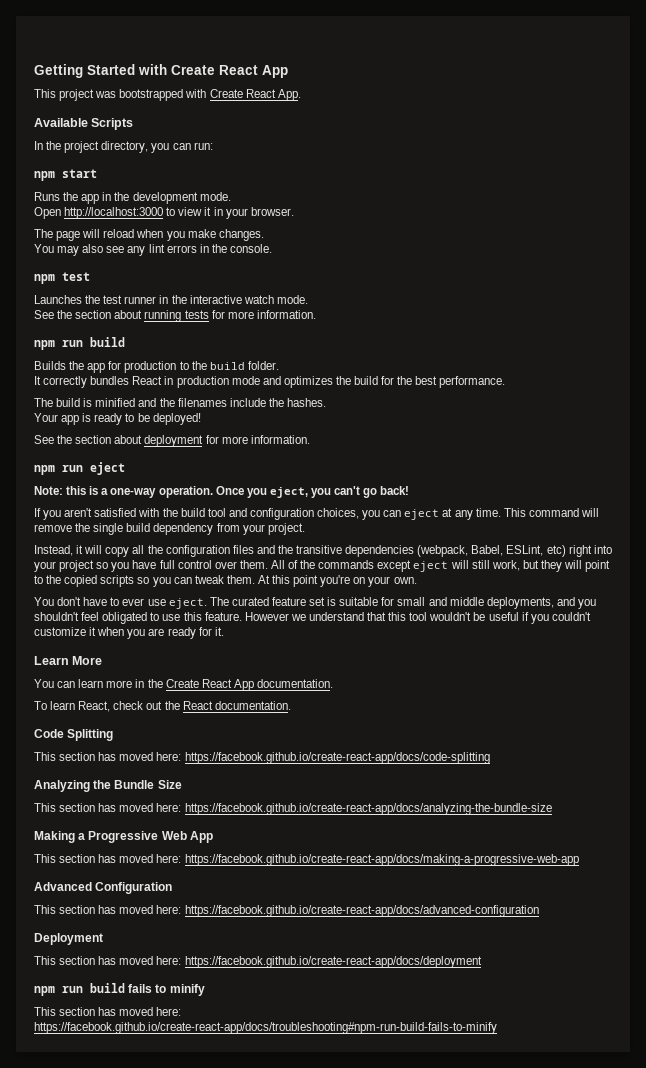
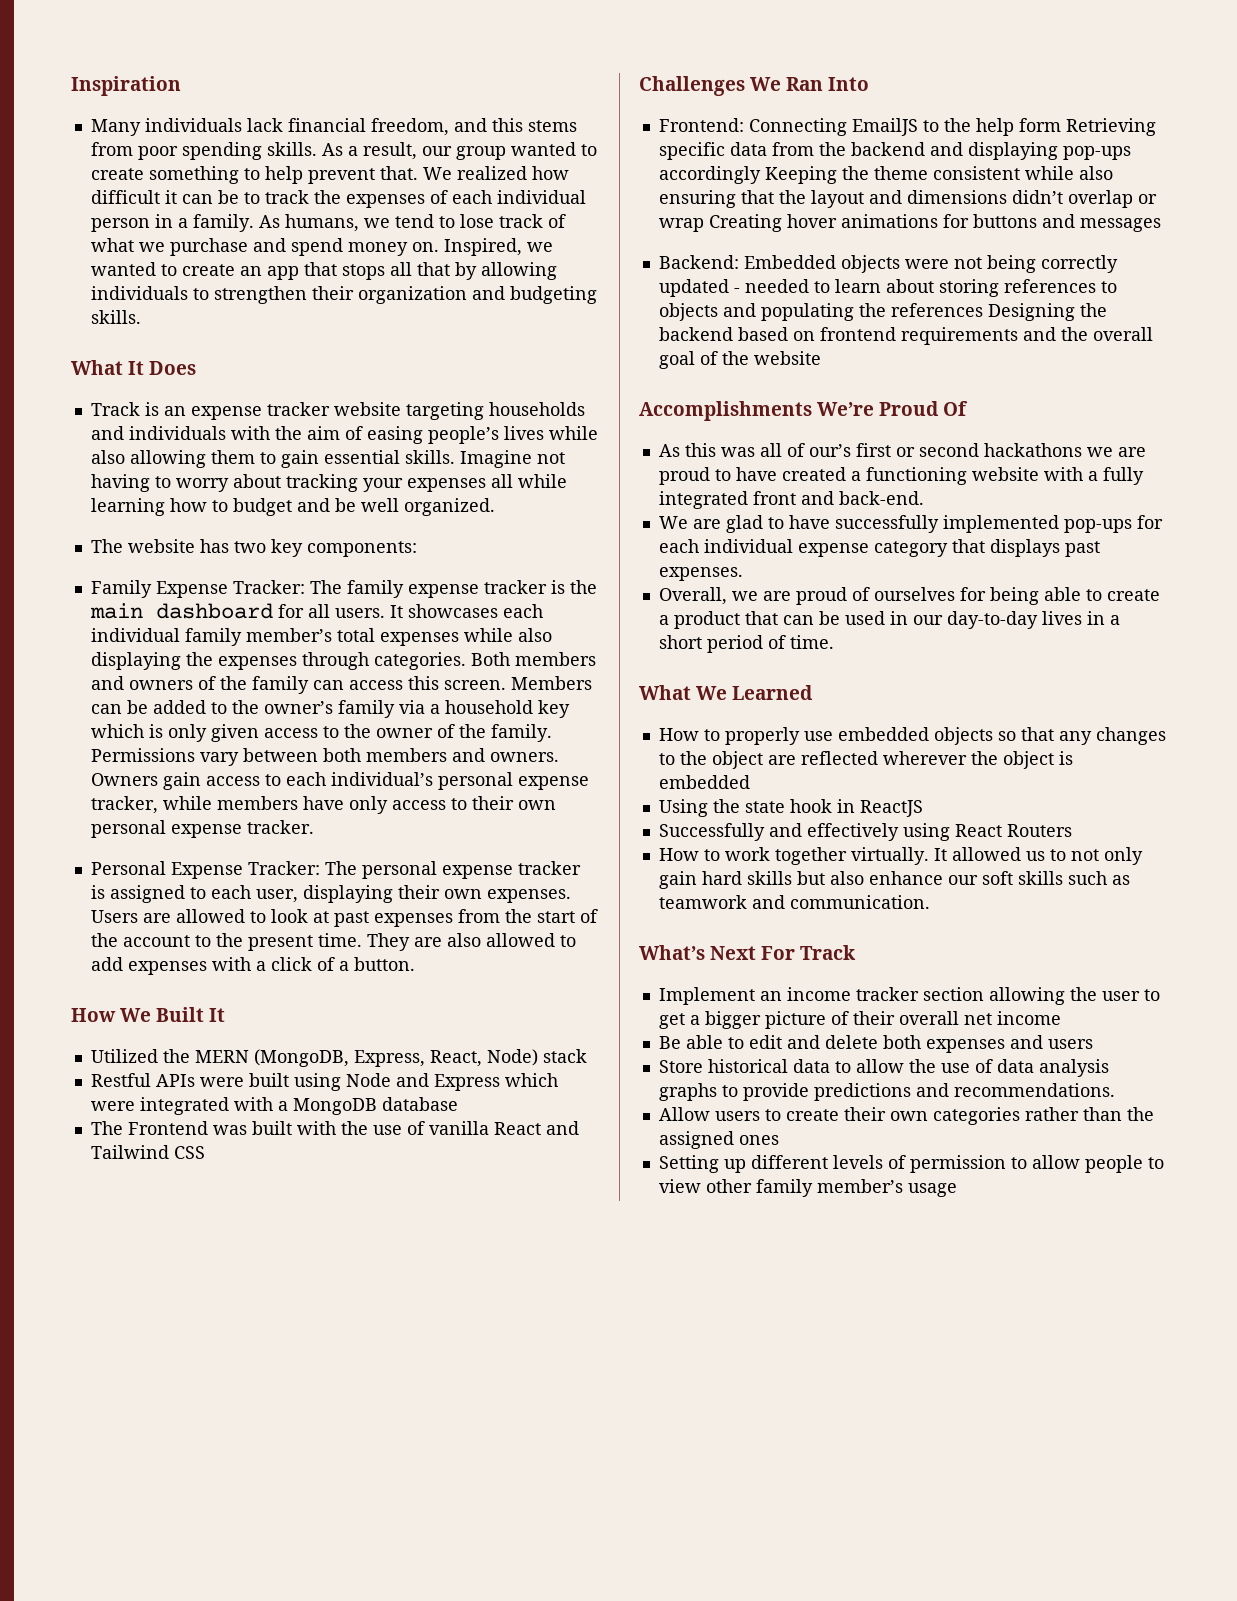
- Getting Started with Create React App
- This project was bootstrapped with Create React App.
- Available Scripts
- In the project directory, you can run:
- npm start
- Runs the app in the development mode.
- Open http://localhost:3000 to view it in your browser.
- The page will reload when you make changes.
- You may also see any lint errors in the console.
- npm test
- Launches the test runner in the interactive watch mode.
- See the section about running tests for more information.
- npm run build
- Builds the app for production to the build folder.
- It correctly bundles React in production mode and optimizes the build for the best performance.
- The build is minified and the filenames include the hashes.
- Your app is ready to be deployed!
- See the section about deployment for more information.
- npm run eject
- Note: this is a one-way operation. Once you eject, you can't go back!
- If you aren't satisfied with the build tool and configuration choices, you can eject at any time. This command will remove the single build dependency from your project.
- Instead, it will copy all the configuration files and the transitive dependencies (webpack, Babel, ESLint, etc) right into your project so you have full control over them. All of the commands except eject will still work, but they will point to the copied scripts so you can tweak them. At this point you're on your own.
- You don't have to ever use eject. The curated feature set is suitable for small and middle deployments, and you shouldn't feel obligated to use this feature. However we understand that this tool wouldn't be useful if you couldn't customize it when you are ready for it.
- Learn More
- You can learn more in the Create React App documentation.
- To learn React, check out the React documentation.
- Code Splitting
- This section has moved here: https://facebook.github.io/create-react-app/docs/code-splitting
- Analyzing the Bundle Size
- This section has moved here: https://facebook.github.io/create-react-app/docs/analyzing-the-bundle-size
- Making a Progressive Web App
- This section has moved here: https://facebook.github.io/create-react-app/docs/making-a-progressive-web-app
- Advanced Configuration
- This section has moved here: https://facebook.github.io/create-react-app/docs/advanced-configuration
- Deployment
- This section has moved here: https://facebook.github.io/create-react-app/docs/deployment
- npm run build fails to minify
- This section has moved here: https://facebook.github.io/create-react-app/docs/troubleshooting#npm-run-build-fails-to-minify
+ Inspiration
+ Many individuals lack financial freedom, and this stems from poor spending skills. As a result, our group wanted to create something to help prevent that. We realized how difficult it can be to track the expenses of each individual person in a family. As humans, we tend to lose track of what we purchase and spend money on. Inspired, we wanted to create an app that stops all that by allowing individuals to strengthen their organization and budgeting skills.
+ What It Does
+ Track is an expense tracker website targeting households and individuals with the aim of easing people’s lives while also allowing them to gain essential skills. Imagine not having to worry about tracking your expenses all while learning how to budget and be well organized.
+ The website has two key components:
+ Family Expense Tracker: The family expense tracker is the main dashboard for all users. It showcases each individual family member’s total expenses while also displaying the expenses through categories. Both members and owners of the family can access this screen. Members can be added to the owner’s family via a household key which is only given access to the owner of the family. Permissions vary between both members and owners. Owners gain access to each individual’s personal expense tracker, while members have only access to their own personal expense tracker.
+ Personal Expense Tracker: The personal expense tracker is assigned to each user, displaying their own expenses. Users are allowed to look at past expenses from the start of the account to the present time. They are also allowed to add expenses with a click of a button.
+ How We Built It
+ Utilized the MERN (MongoDB, Express, React, Node) stack
+ Restful APIs were built using Node and Express which were integrated with a MongoDB database
+ The Frontend was built with the use of vanilla React and Tailwind CSS
+ Challenges We Ran Into
+ Frontend: Connecting EmailJS to the help form Retrieving specific data from the backend and displaying pop-ups accordingly Keeping the theme consistent while also ensuring that the layout and dimensions didn’t overlap or wrap Creating hover animations for buttons and messages
+ Backend: Embedded objects were not being correctly updated - needed to learn about storing references to objects and populating the references Designing the backend based on frontend requirements and the overall goal of the website
+ Accomplishments We’re Proud Of
+ As this was all of our’s first or second hackathons we are proud to have created a functioning website with a fully integrated front and back-end.
+ We are glad to have successfully implemented pop-ups for each individual expense category that displays past expenses.
+ Overall, we are proud of ourselves for being able to create a product that can be used in our day-to-day lives in a short period of time.
+ What We Learned
+ How to properly use embedded objects so that any changes to the object are reflected wherever the object is embedded
+ Using the state hook in ReactJS
+ Successfully and effectively using React Routers
+ How to work together virtually. It allowed us to not only gain hard skills but also enhance our soft skills such as teamwork and communication.
+ What’s Next For Track
+ Implement an income tracker section allowing the user to get a bigger picture of their overall net income
+ Be able to edit and delete both expenses and users
+ Store historical data to allow the use of data analysis graphs to provide predictions and recommendations.
+ Allow users to create their own categories rather than the assigned ones
+ Setting up different levels of permission to allow people to view other family member’s usage

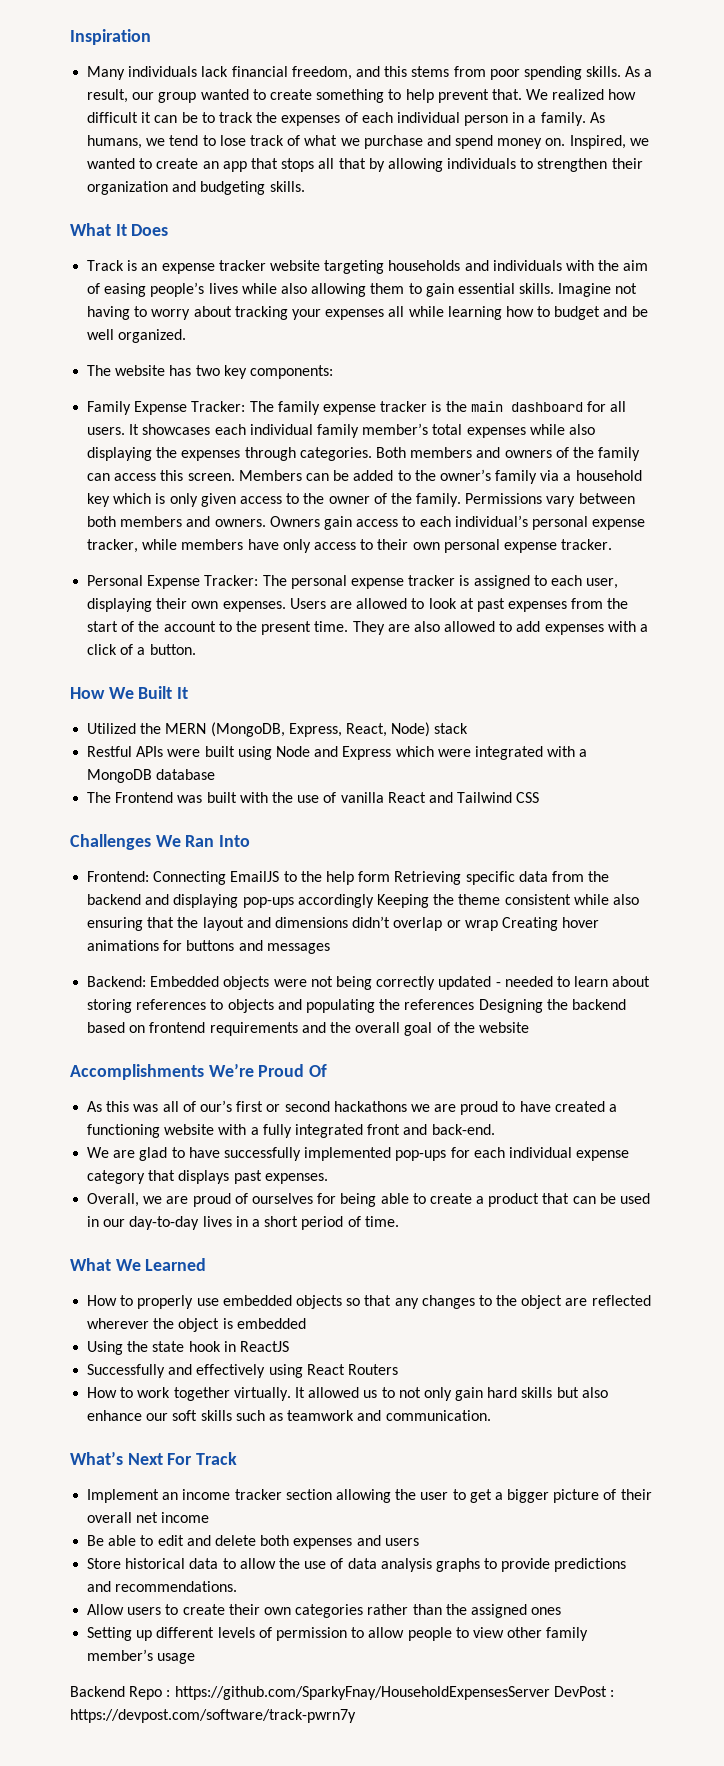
+ Backend Repo : https://github.com/SparkyFnay/HouseholdExpensesServer DevPost : https://devpost.com/software/track-pwrn7y

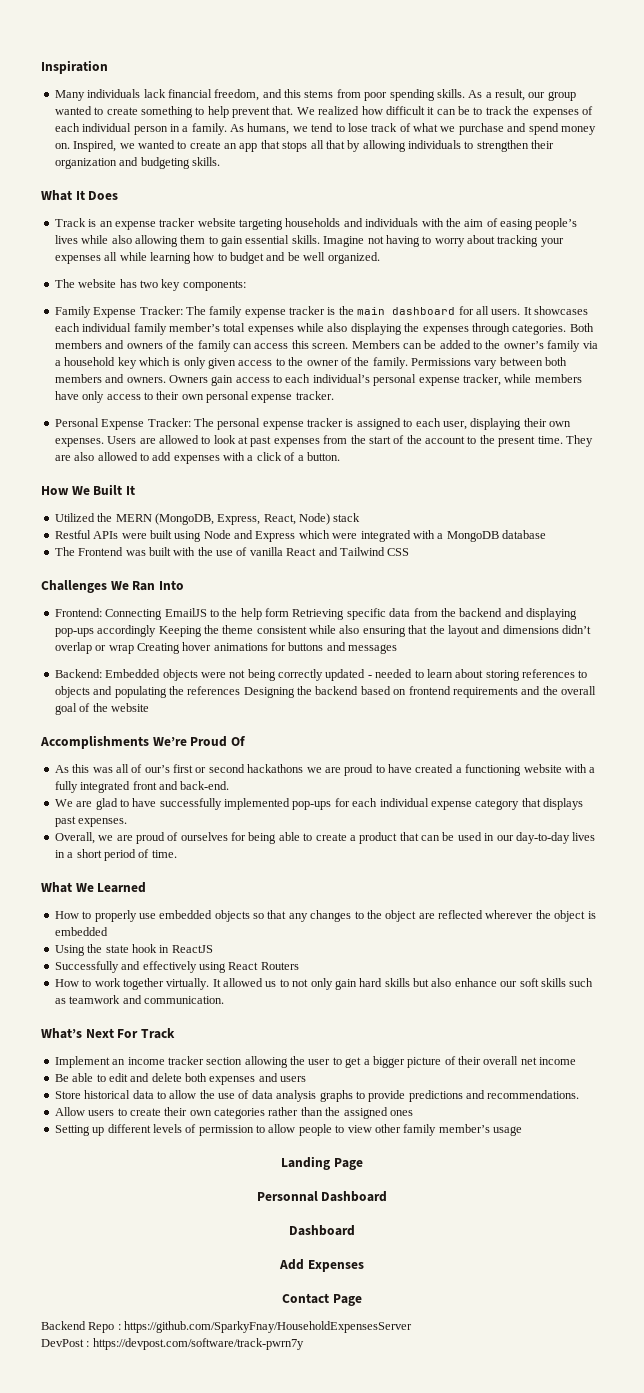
+ Landing Page
+ Personnal Dashboard
+ Dashboard
+ Add Expenses
+ Contact Page
- Backend Repo : https://github.com/SparkyFnay/HouseholdExpensesServer DevPost : https://devpost.com/software/track-pwrn7y
+ Backend Repo : https://github.com/SparkyFnay/HouseholdExpensesServer
+ DevPost : https://devpost.com/software/track-pwrn7y

